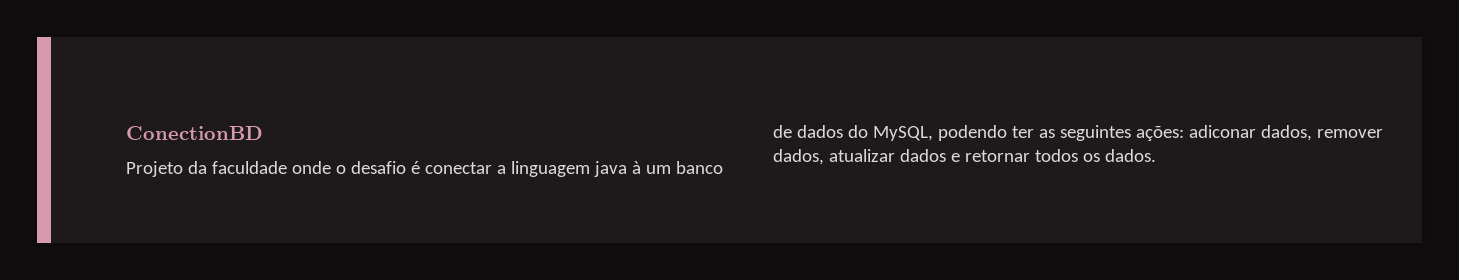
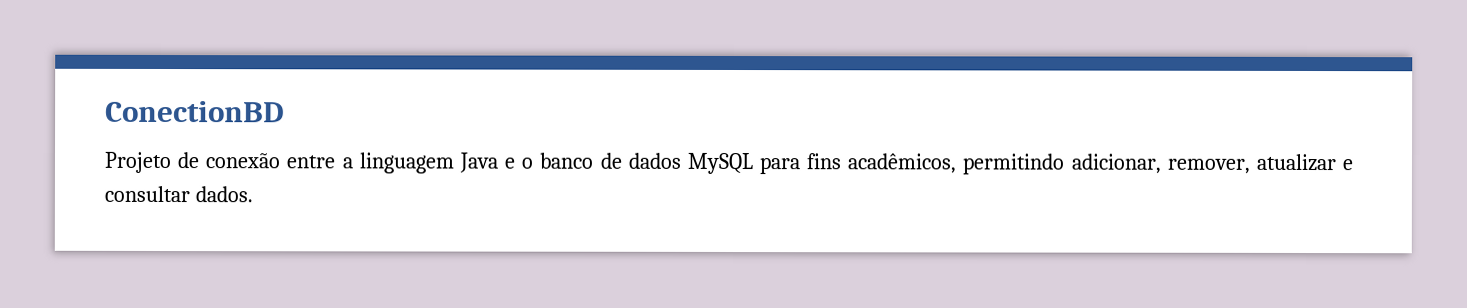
- Projeto da faculdade onde o desafio é conectar a linguagem java à um banco de dados do MySQL, podendo ter as seguintes ações: adiconar dados, remover dados, atualizar dados e retornar todos os dados.
+ Projeto de conexão entre a linguagem Java e o banco de dados MySQL para fins acadêmicos, permitindo adicionar, remover, atualizar e consultar dados.

